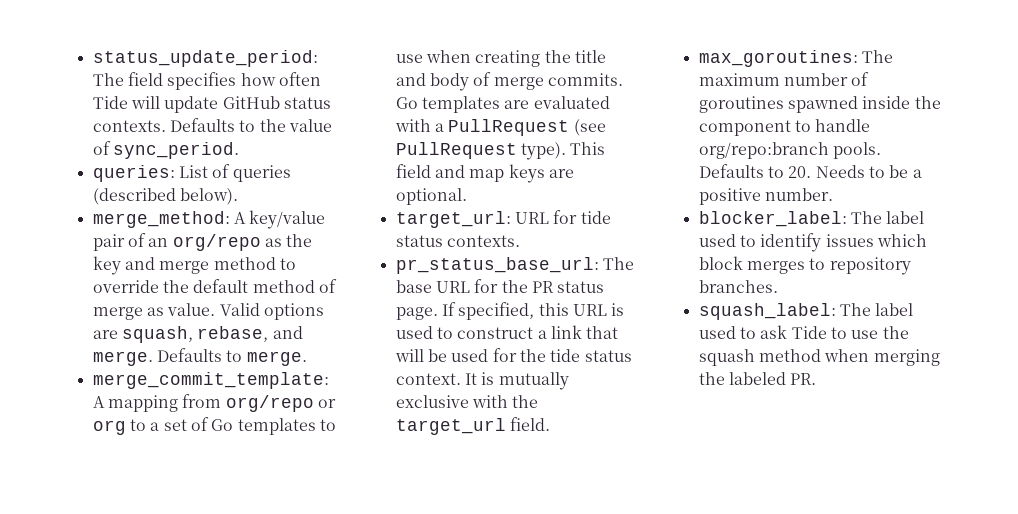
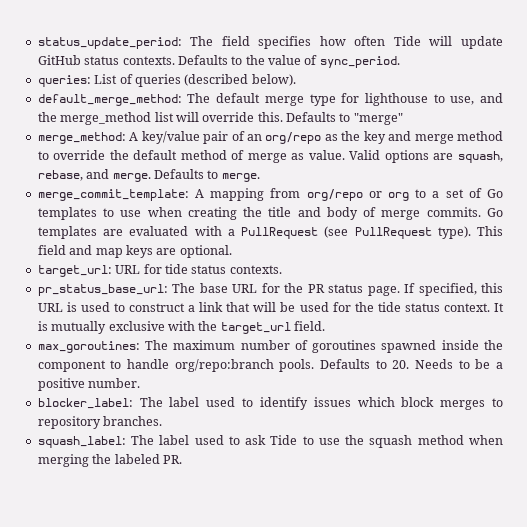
+ default_merge_method: The default merge type for lighthouse to use, and the merge_method list will override this. Defaults to "merge"

